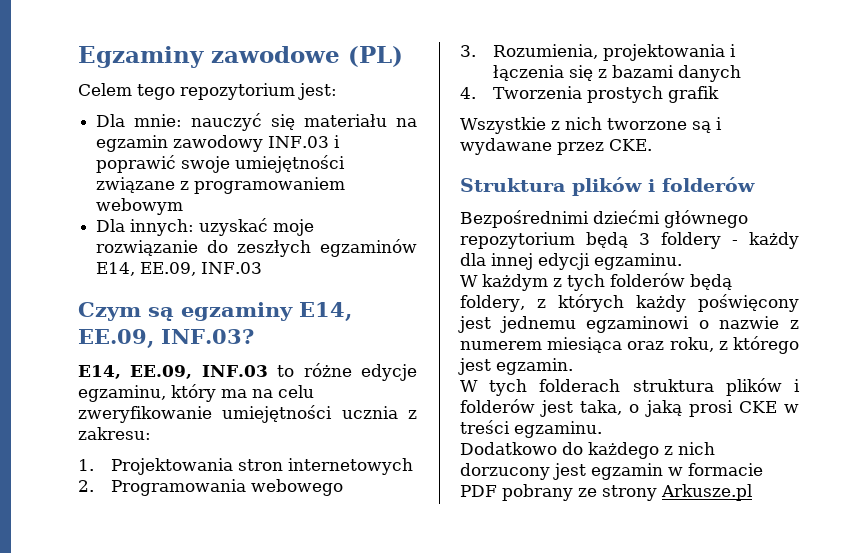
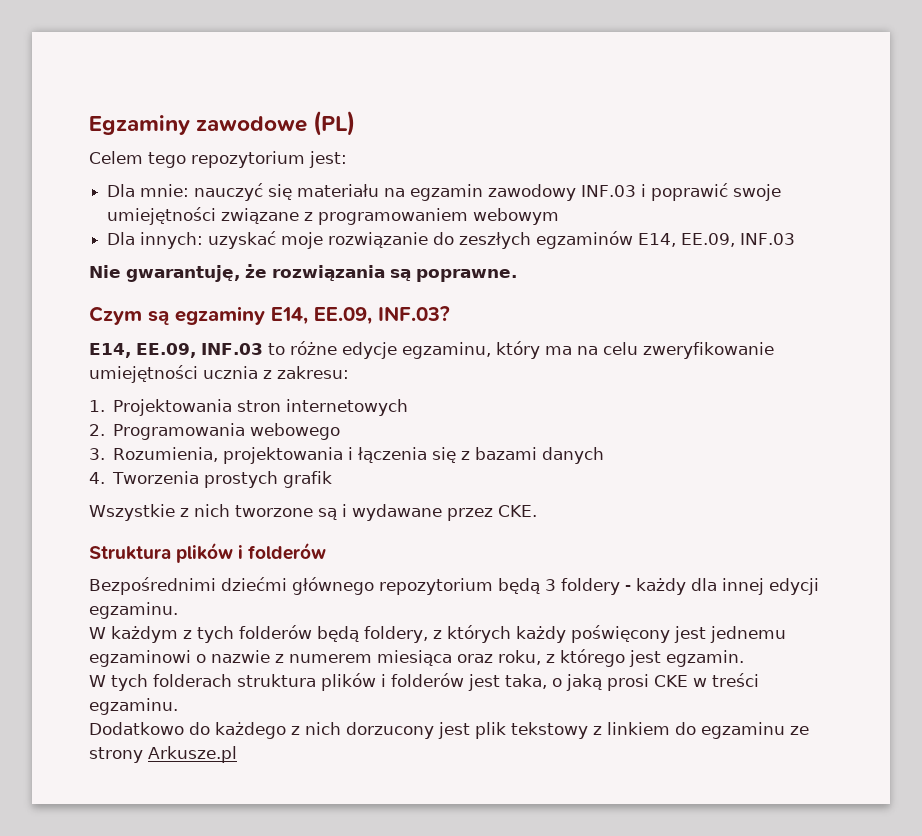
+ Nie gwarantuję, że rozwiązania są poprawne.
- Dodatkowo do każdego z nich dorzucony jest egzamin w formacie PDF pobrany ze strony Arkusze.pl
+ Dodatkowo do każdego z nich dorzucony jest plik tekstowy z linkiem do egzaminu ze strony Arkusze.pl

